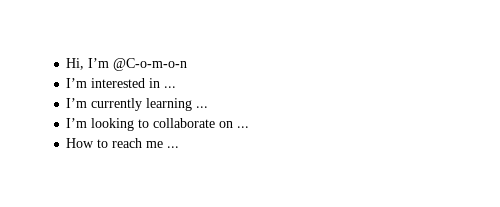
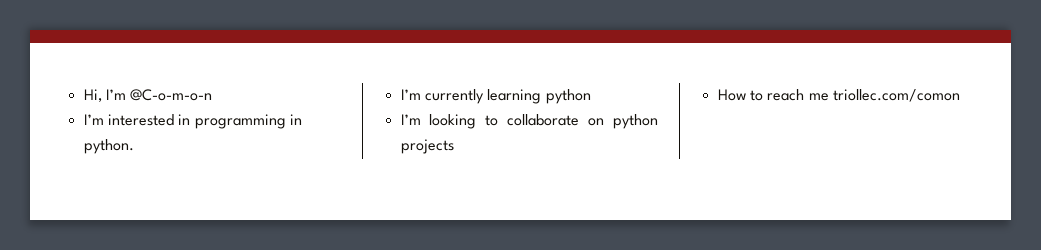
- I’m interested in ...
+ I’m interested in programming in python.
- I’m currently learning ...
+ I’m currently learning python
- I’m looking to collaborate on ...
+ I’m looking to collaborate on python projects
- How to reach me ...
+ How to reach me triollec.com/comon

